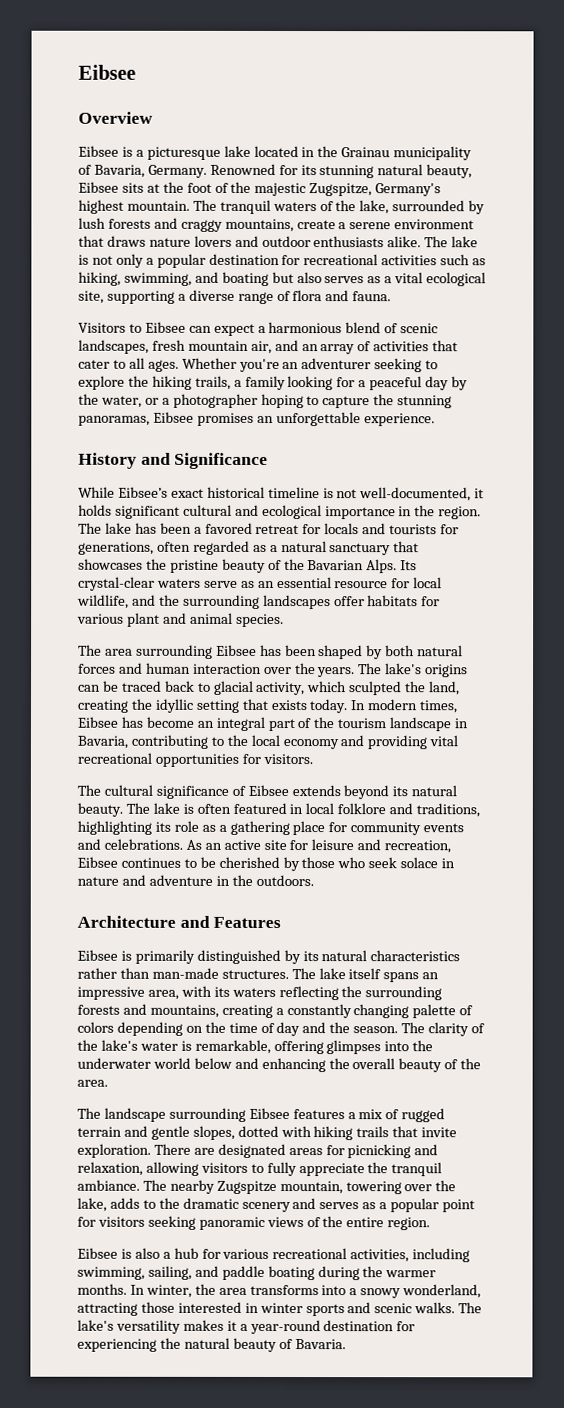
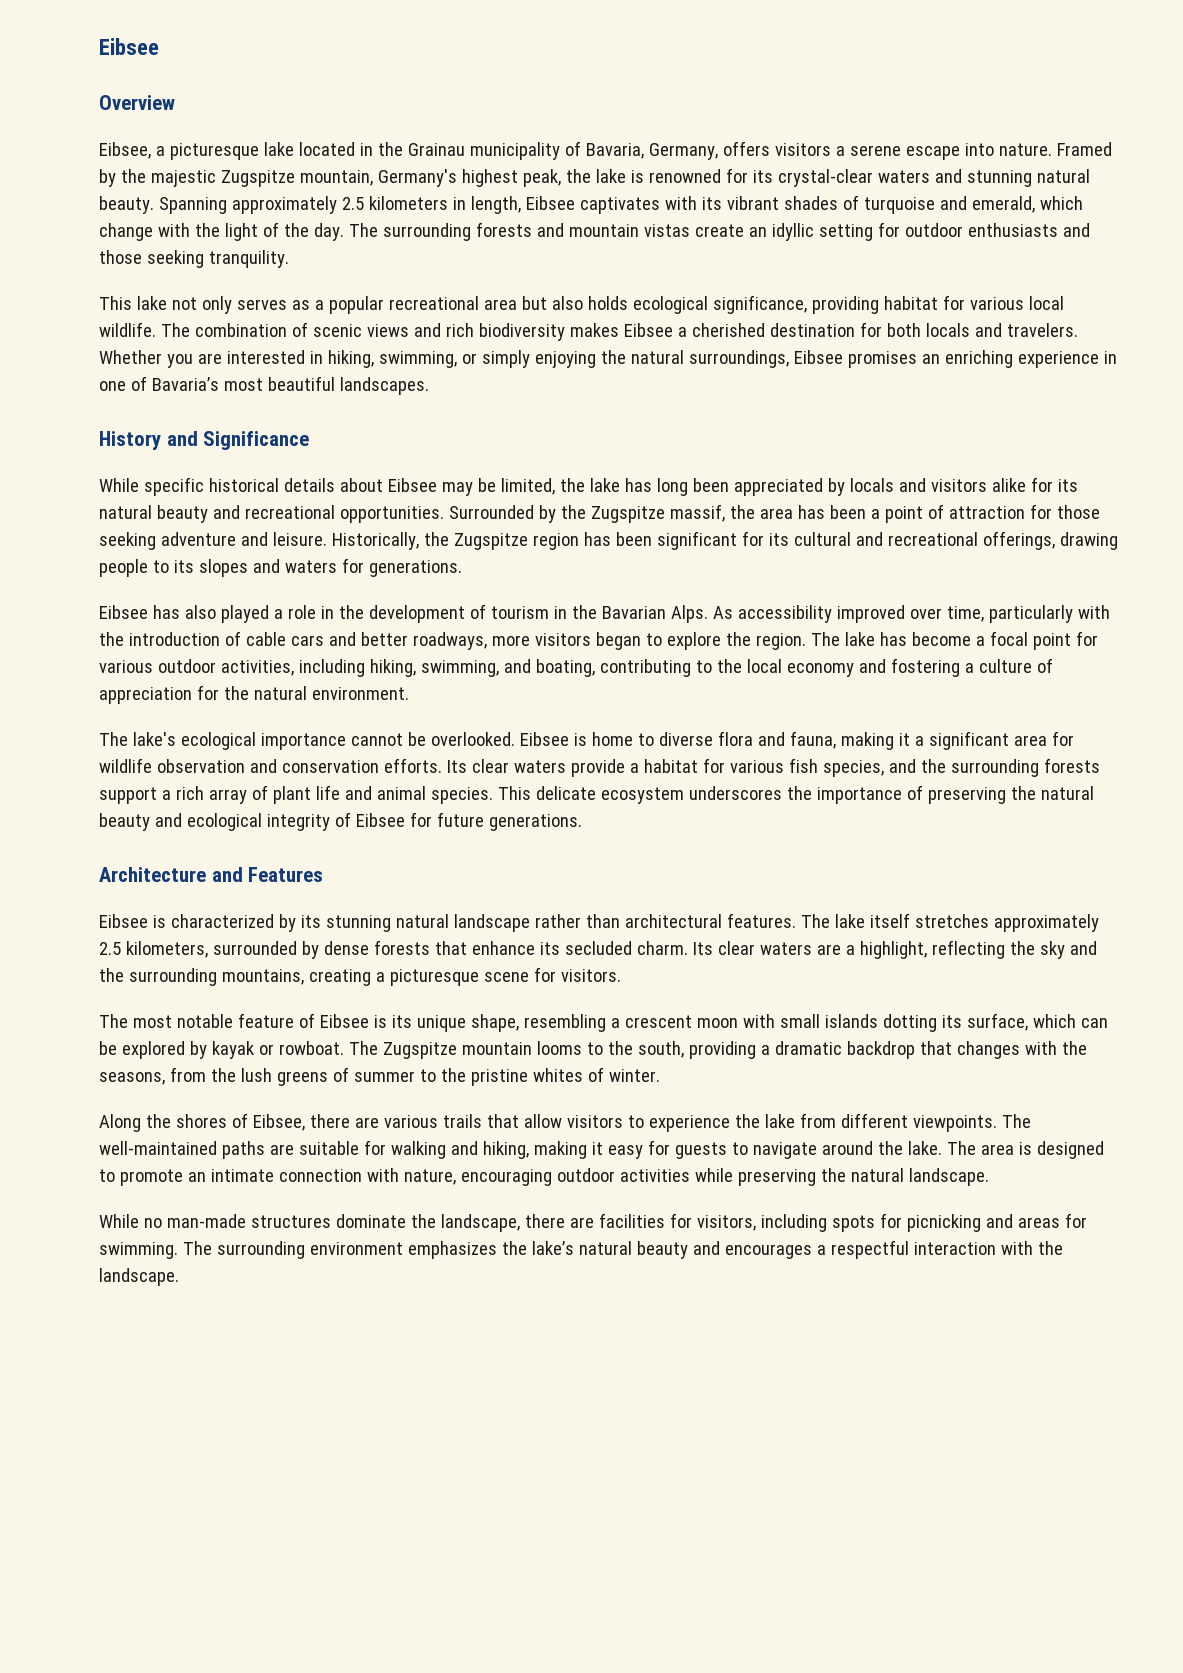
- Eibsee is a picturesque lake located in the Grainau municipality of Bavaria, Germany. Renowned for its stunning natural beauty, Eibsee sits at the foot of the majestic Zugspitze, Germany's highest mountain. The tranquil waters of the lake, surrounded by lush forests and craggy mountains, create a serene environment that draws nature lovers and outdoor enthusiasts alike. The lake is not only a popular destination for recreational activities such as hiking, swimming, and boating but also serves as a vital ecological site, supporting a diverse range of flora and fauna.
- Visitors to Eibsee can expect a harmonious blend of scenic landscapes, fresh mountain air, and an array of activities that cater to all ages. Whether you're an adventurer seeking to explore the hiking trails, a family looking for a peaceful day by the water, or a photographer hoping to capture the stunning panoramas, Eibsee promises an unforgettable experience.
+ Eibsee, a picturesque lake located in the Grainau municipality of Bavaria, Germany, offers visitors a serene escape into nature. Framed by the majestic Zugspitze mountain, Germany's highest peak, the lake is renowned for its crystal-clear waters and stunning natural beauty. Spanning approximately 2.5 kilometers in length, Eibsee captivates with its vibrant shades of turquoise and emerald, which change with the light of the day. The surrounding forests and mountain vistas create an idyllic setting for outdoor enthusiasts and those seeking tranquility.
+ This lake not only serves as a popular recreational area but also holds ecological significance, providing habitat for various local wildlife. The combination of scenic views and rich biodiversity makes Eibsee a cherished destination for both locals and travelers. Whether you are interested in hiking, swimming, or simply enjoying the natural surroundings, Eibsee promises an enriching experience in one of Bavaria’s most beautiful landscapes.
  History and Significance
- While Eibsee’s exact historical timeline is not well-documented, it holds significant cultural and ecological importance in the region. The lake has been a favored retreat for locals and tourists for generations, often regarded as a natural sanctuary that showcases the pristine beauty of the Bavarian Alps. Its crystal-clear waters serve as an essential resource for local wildlife, and the surrounding landscapes offer habitats for various plant and animal species.
- The area surrounding Eibsee has been shaped by both natural forces and human interaction over the years. The lake's origins can be traced back to glacial activity, which sculpted the land, creating the idyllic setting that exists today. In modern times, Eibsee has become an integral part of the tourism landscape in Bavaria, contributing to the local economy and providing vital recreational opportunities for visitors.
- The cultural significance of Eibsee extends beyond its natural beauty. The lake is often featured in local folklore and traditions, highlighting its role as a gathering place for community events and celebrations. As an active site for leisure and recreation, Eibsee continues to be cherished by those who seek solace in nature and adventure in the outdoors.
+ While specific historical details about Eibsee may be limited, the lake has long been appreciated by locals and visitors alike for its natural beauty and recreational opportunities. Surrounded by the Zugspitze massif, the area has been a point of attraction for those seeking adventure and leisure. Historically, the Zugspitze region has been significant for its cultural and recreational offerings, drawing people to its slopes and waters for generations.
+ Eibsee has also played a role in the development of tourism in the Bavarian Alps. As accessibility improved over time, particularly with the introduction of cable cars and better roadways, more visitors began to explore the region. The lake has become a focal point for various outdoor activities, including hiking, swimming, and boating, contributing to the local economy and fostering a culture of appreciation for the natural environment.
+ The lake's ecological importance cannot be overlooked. Eibsee is home to diverse flora and fauna, making it a significant area for wildlife observation and conservation efforts. Its clear waters provide a habitat for various fish species, and the surrounding forests support a rich array of plant life and animal species. This delicate ecosystem underscores the importance of preserving the natural beauty and ecological integrity of Eibsee for future generations.
- Eibsee is primarily distinguished by its natural characteristics rather than man-made structures. The lake itself spans an impressive area, with its waters reflecting the surrounding forests and mountains, creating a constantly changing palette of colors depending on the time of day and the season. The clarity of the lake's water is remarkable, offering glimpses into the underwater world below and enhancing the overall beauty of the area.
- The landscape surrounding Eibsee features a mix of rugged terrain and gentle slopes, dotted with hiking trails that invite exploration. There are designated areas for picnicking and relaxation, allowing visitors to fully appreciate the tranquil ambiance. The nearby Zugspitze mountain, towering over the lake, adds to the dramatic scenery and serves as a popular point for visitors seeking panoramic views of the entire region.
- Eibsee is also a hub for various recreational activities, including swimming, sailing, and paddle boating during the warmer months. In winter, the area transforms into a snowy wonderland, attracting those interested in winter sports and scenic walks. The lake's versatility makes it a year-round destination for experiencing the natural beauty of Bavaria.
+ Eibsee is characterized by its stunning natural landscape rather than architectural features. The lake itself stretches approximately 2.5 kilometers, surrounded by dense forests that enhance its secluded charm. Its clear waters are a highlight, reflecting the sky and the surrounding mountains, creating a picturesque scene for visitors.
+ The most notable feature of Eibsee is its unique shape, resembling a crescent moon with small islands dotting its surface, which can be explored by kayak or rowboat. The Zugspitze mountain looms to the south, providing a dramatic backdrop that changes with the seasons, from the lush greens of summer to the pristine whites of winter.
+ Along the shores of Eibsee, there are various trails that allow visitors to experience the lake from different viewpoints. The well-maintained paths are suitable for walking and hiking, making it easy for guests to navigate around the lake. The area is designed to promote an intimate connection with nature, encouraging outdoor activities while preserving the natural landscape.
+ While no man-made structures dominate the landscape, there are facilities for visitors, including spots for picnicking and areas for swimming. The surrounding environment emphasizes the lake’s natural beauty and encourages a respectful interaction with the landscape.

